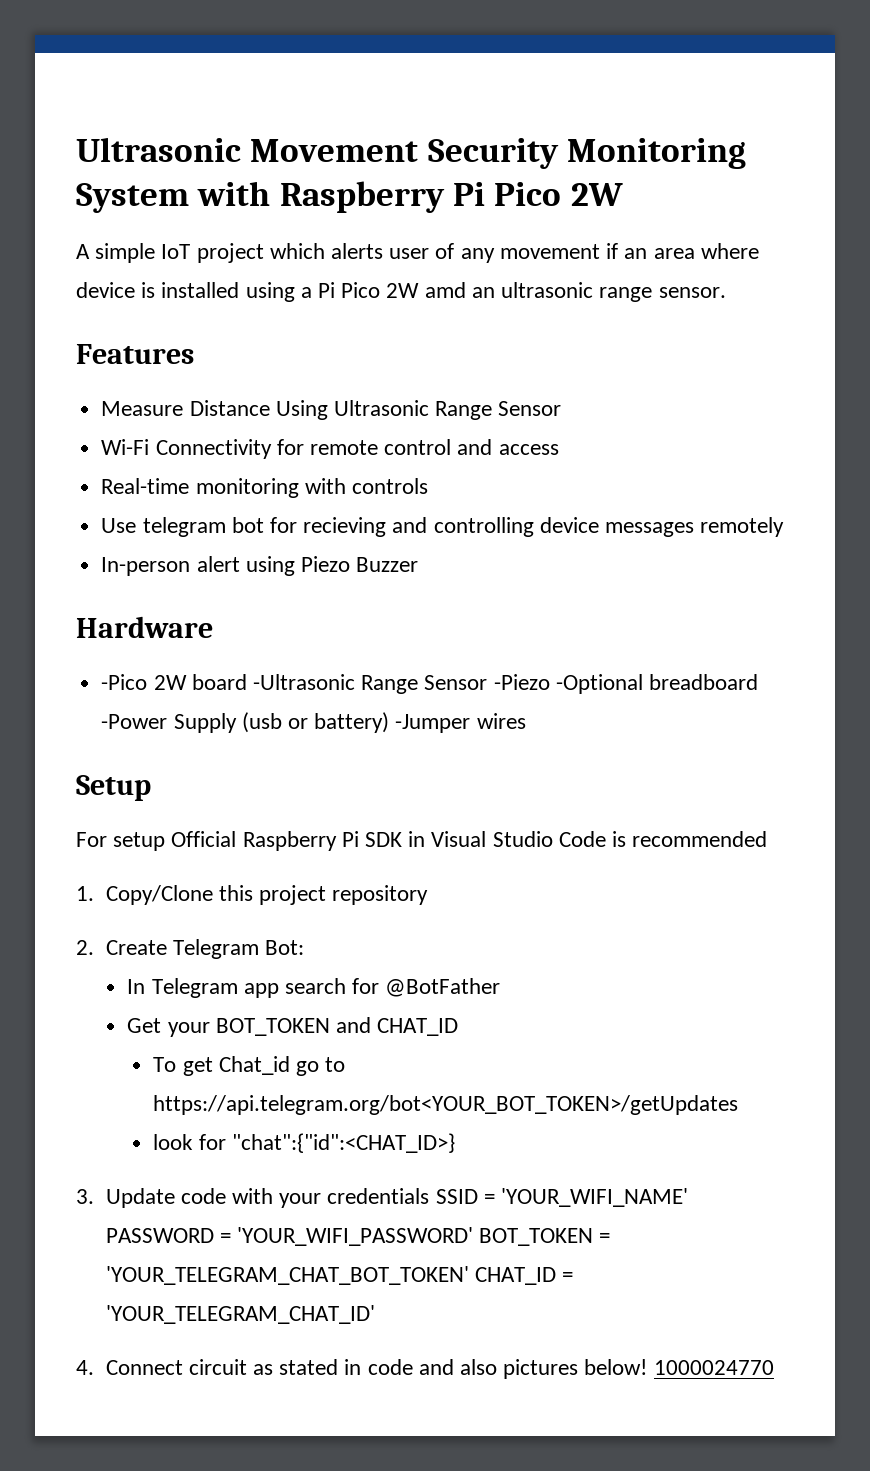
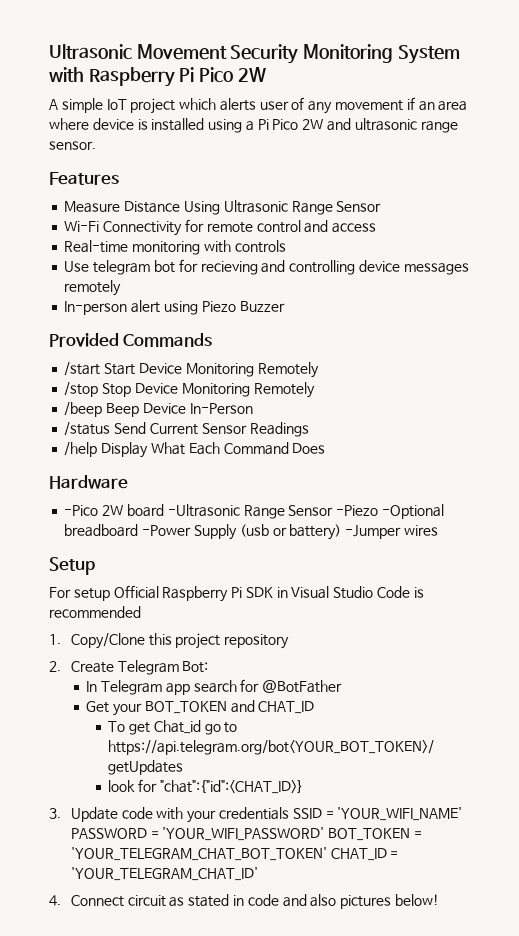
- A simple IoT project which alerts user of any movement if an area where device is installed using a Pi Pico 2W amd an ultrasonic range sensor.
+ A simple IoT project which alerts user of any movement if an area where device is installed using a Pi Pico 2W and ultrasonic range sensor.
+ Provided Commands
+ /start Start Device Monitoring Remotely
+ /stop Stop Device Monitoring Remotely
+ /beep Beep Device In-Person
+ /status Send Current Sensor Readings
+ /help Display What Each Command Does
- 1000024770

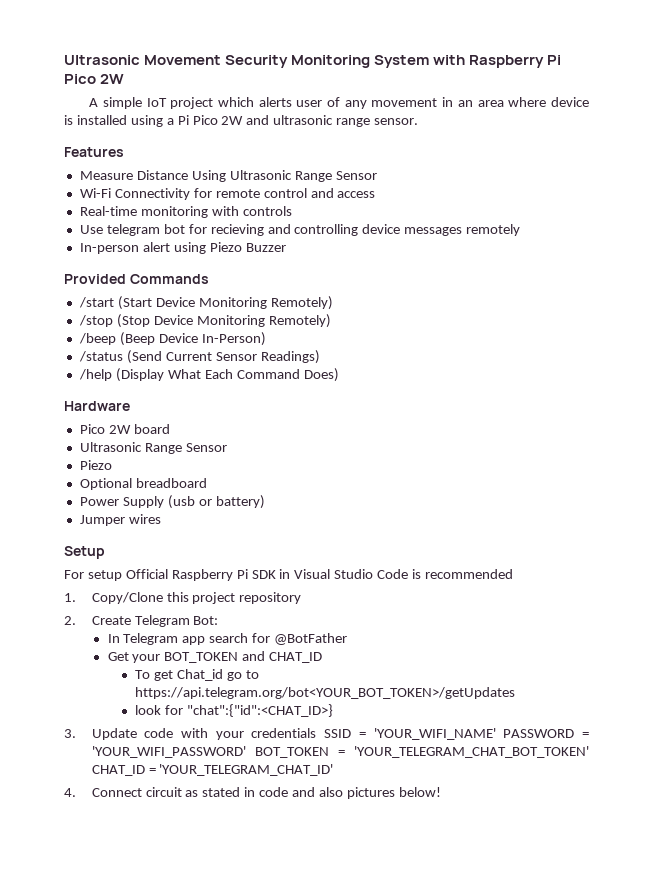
- A simple IoT project which alerts user of any movement if an area where device is installed using a Pi Pico 2W and ultrasonic range sensor.
+ A simple IoT project which alerts user of any movement in an area where device is installed using a Pi Pico 2W and ultrasonic range sensor.
- /start Start Device Monitoring Remotely
+ /start (Start Device Monitoring Remotely)
- /stop Stop Device Monitoring Remotely
+ /stop (Stop Device Monitoring Remotely)
- /beep Beep Device In-Person
+ /beep (Beep Device In-Person)
- /status Send Current Sensor Readings
+ /status (Send Current Sensor Readings)
- /help Display What Each Command Does
+ /help (Display What Each Command Does)
- -Pico 2W board -Ultrasonic Range Sensor -Piezo -Optional breadboard -Power Supply (usb or battery) -Jumper wires
+ Pico 2W board
+ Ultrasonic Range Sensor
+ Piezo
+ Optional breadboard
+ Power Supply (usb or battery)
+ Jumper wires

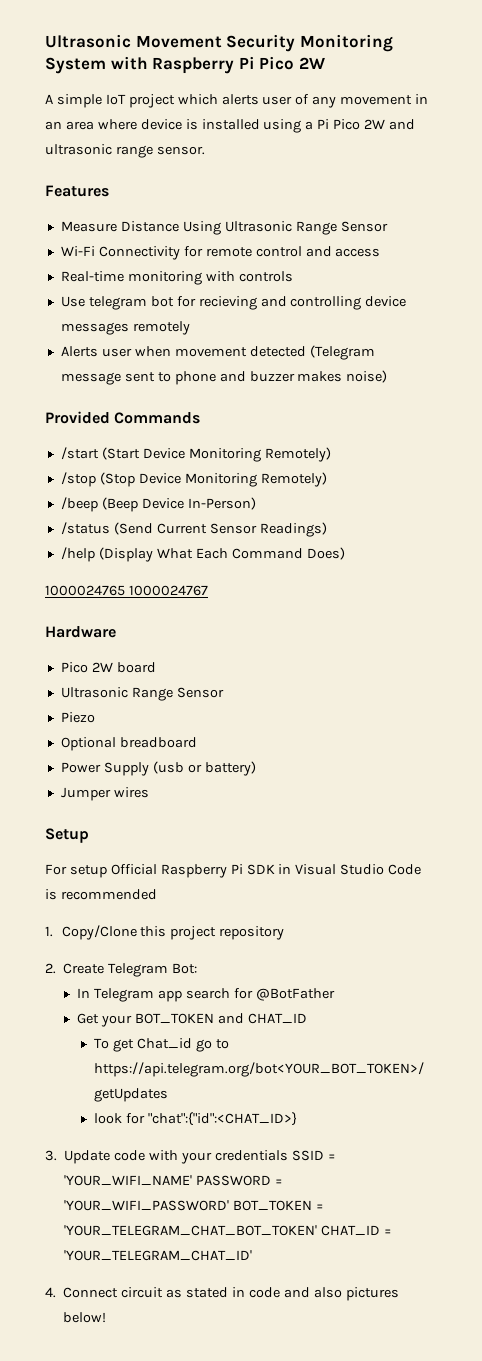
- In-person alert using Piezo Buzzer
+ Alerts user when movement detected (Telegram message sent to phone and buzzer makes noise)
+ 1000024765 1000024767

